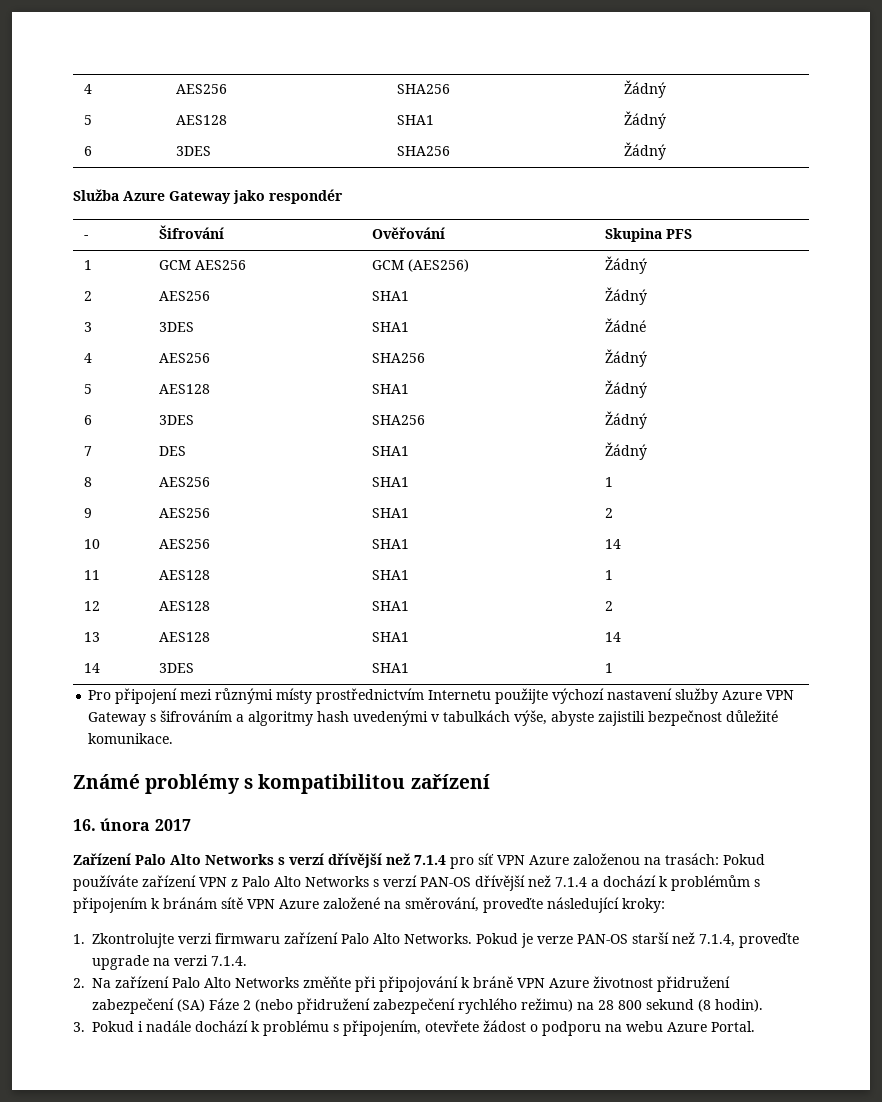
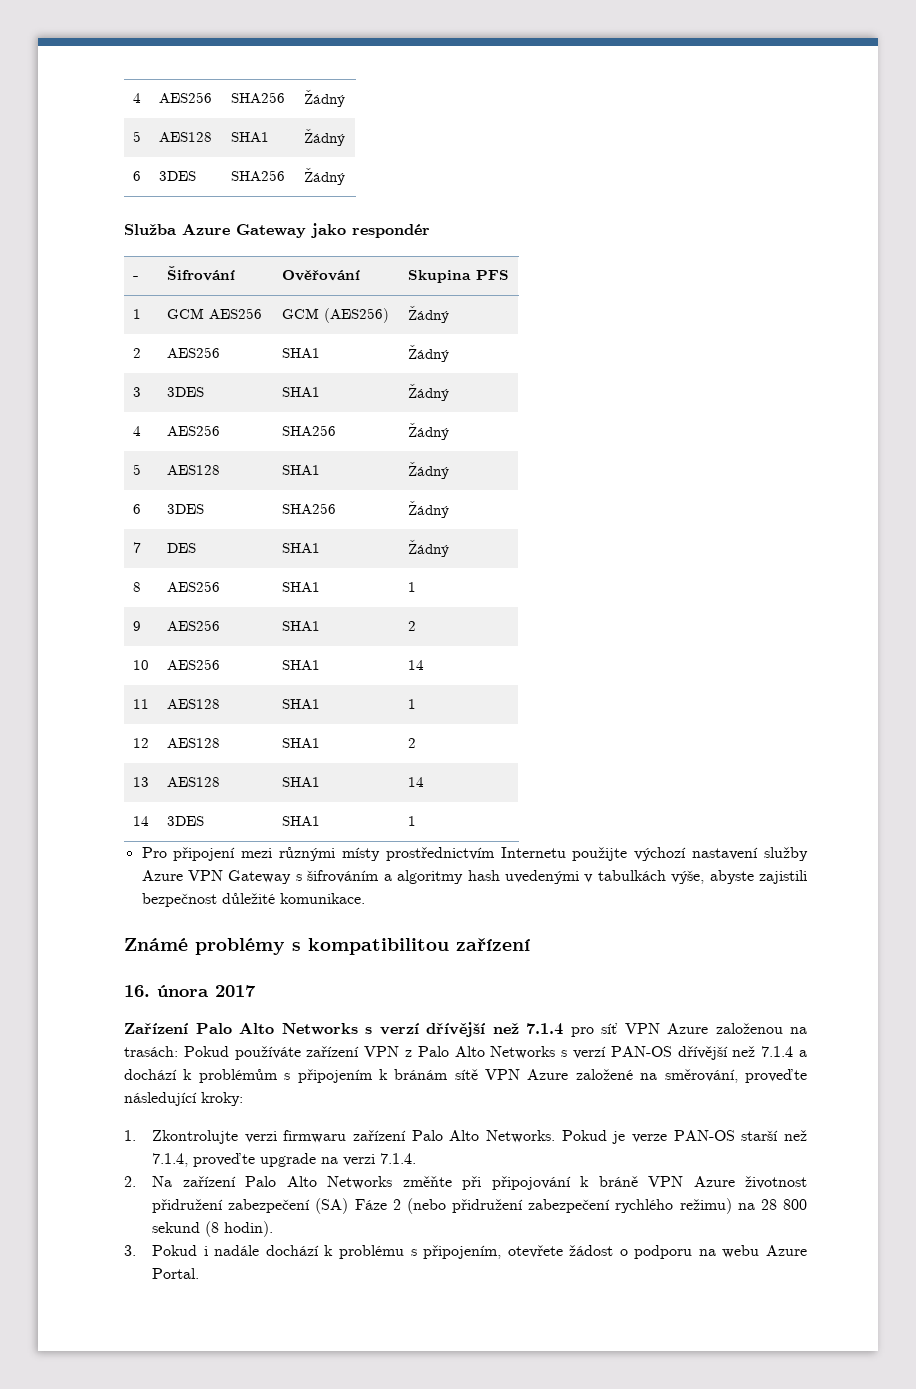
- 3 | 3DES | SHA1 | Žádné
+ 3 | 3DES | SHA1 | Žádný

